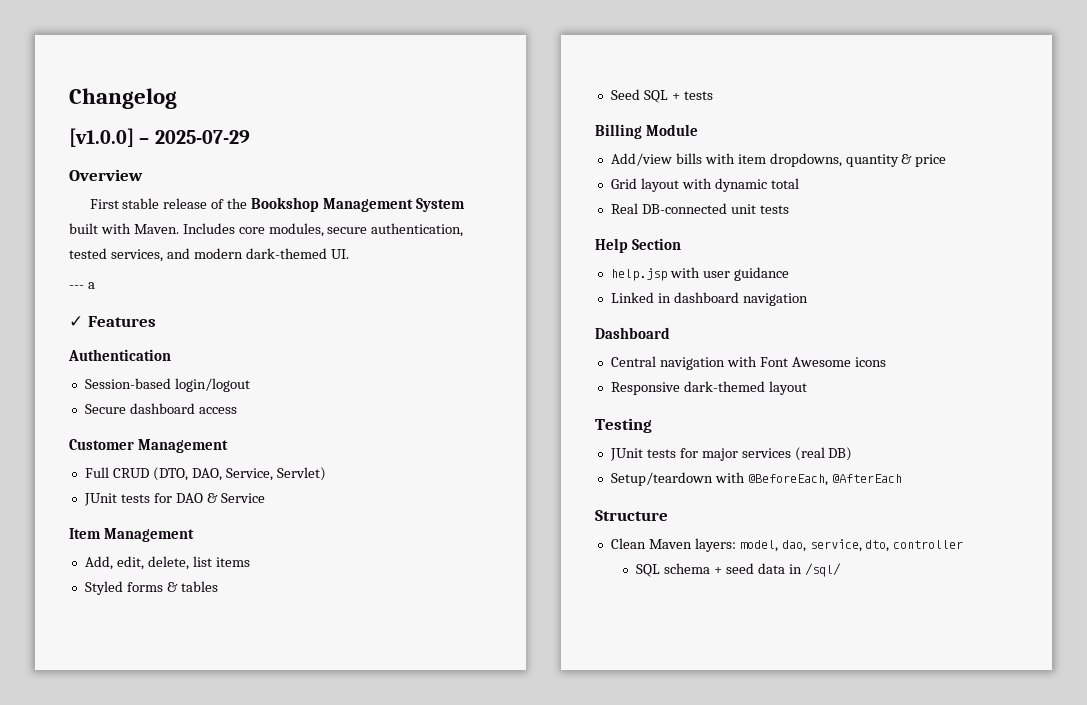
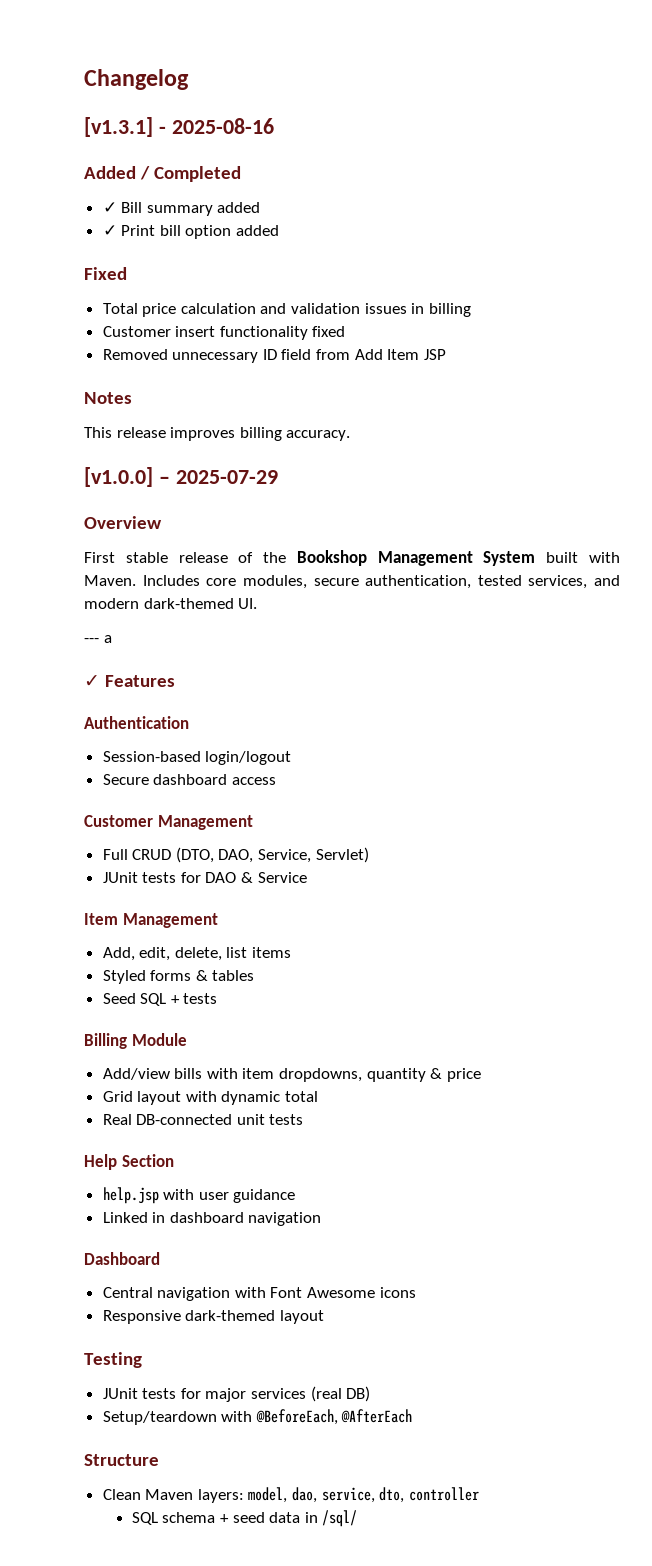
+ [v1.3.1] - 2025-08-16
+ Added / Completed
+ ✓ Bill summary added
+ ✓ Print bill option added
+ Fixed
+ Total price calculation and validation issues in billing
+ Customer insert functionality fixed
+ Removed unnecessary ID field from Add Item JSP
+ Notes
+ This release improves billing accuracy.

